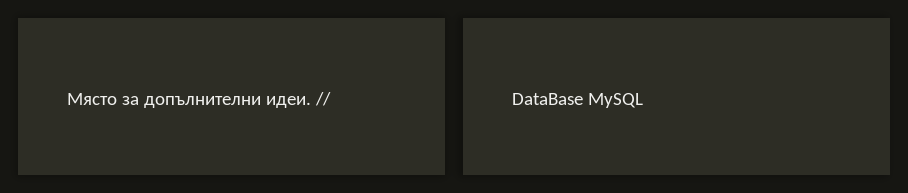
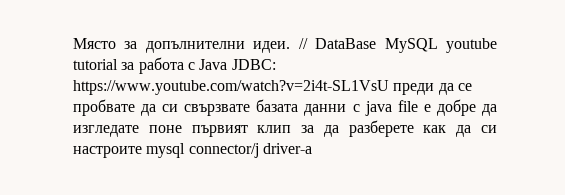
- // DataBase MySQL
+ // DataBase MySQL youtube tutorial за работа с Java JDBC: https://www.youtube.com/watch?v=2i4t-SL1VsU преди да се пробвате да си свързвате базата данни с java file е добре да изгледате поне първият клип за да разберете как да си настроите mysql connector/j driver-a

